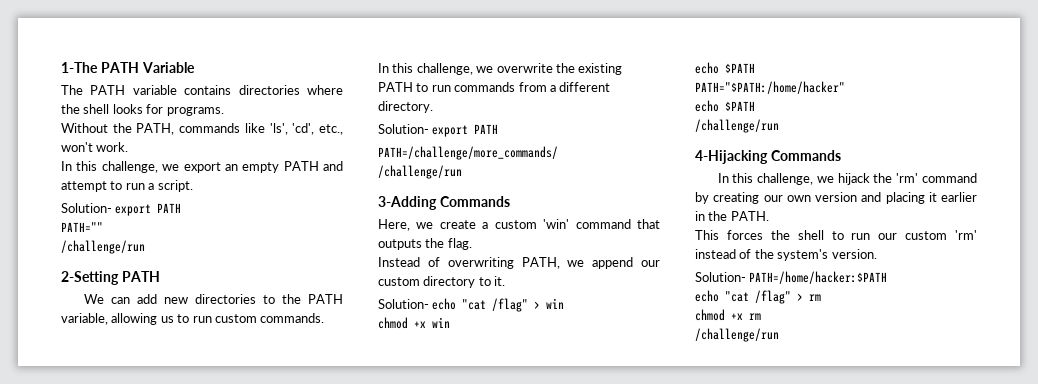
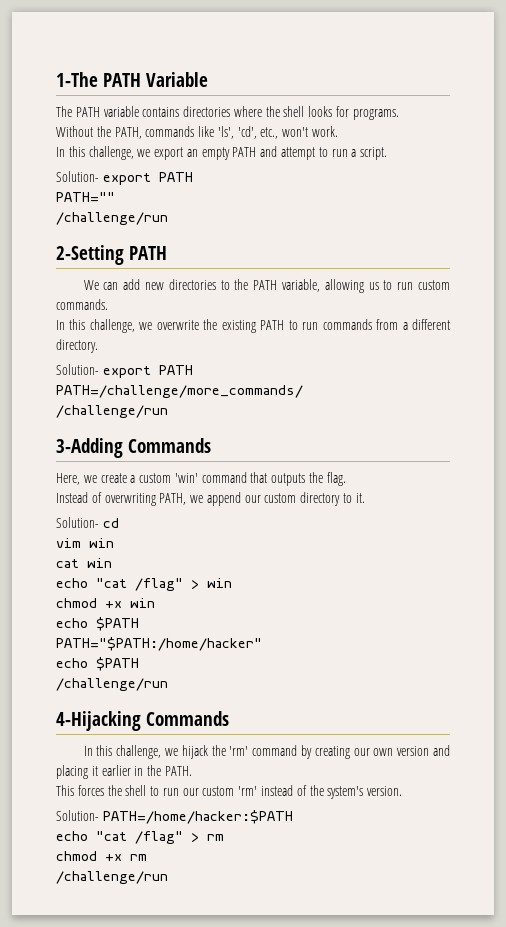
- Solution- echo "cat /flag" > win
+ Solution- cd
+ vim win
+ cat win
+ echo "cat /flag" > win

